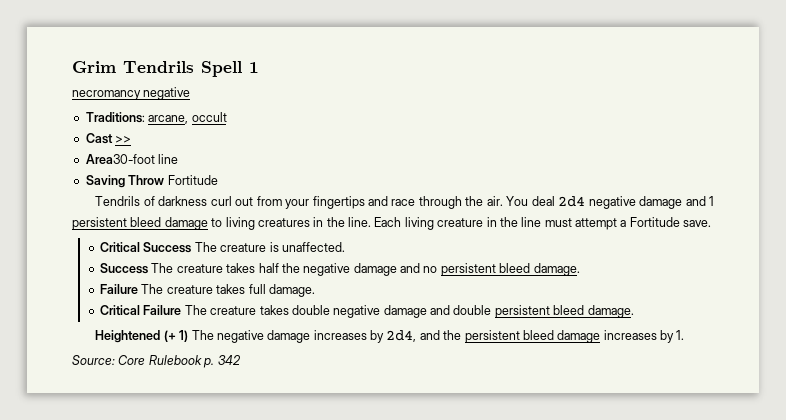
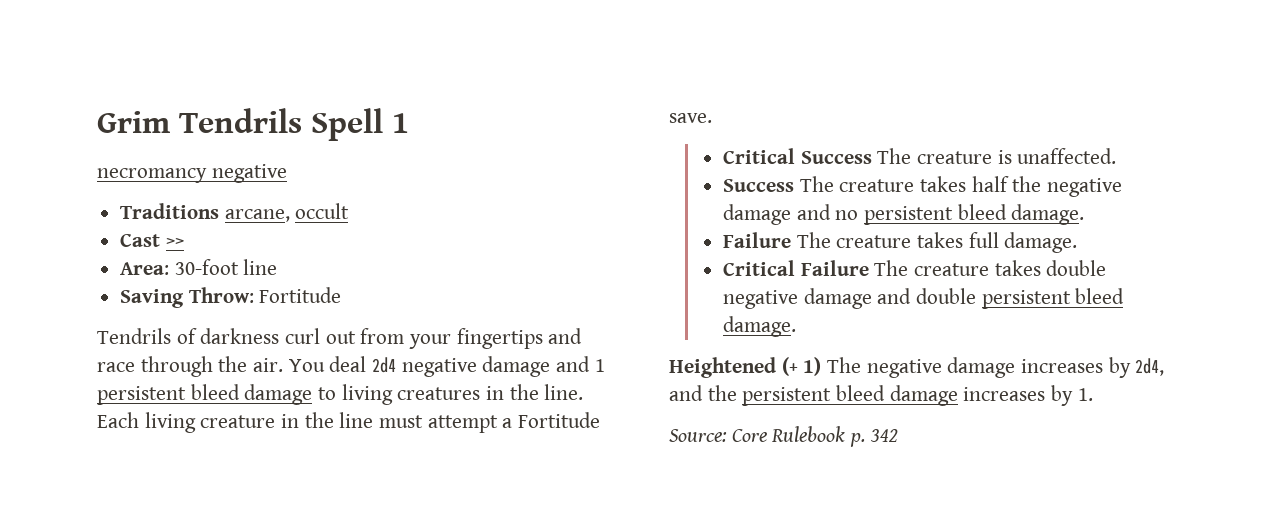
- Traditions: arcane, occult
+ Traditions arcane, occult
- Area30-foot line
+ Area: 30-foot line
- Saving Throw Fortitude
+ Saving Throw: Fortitude

